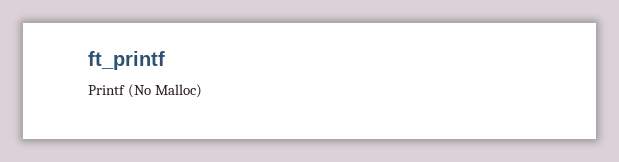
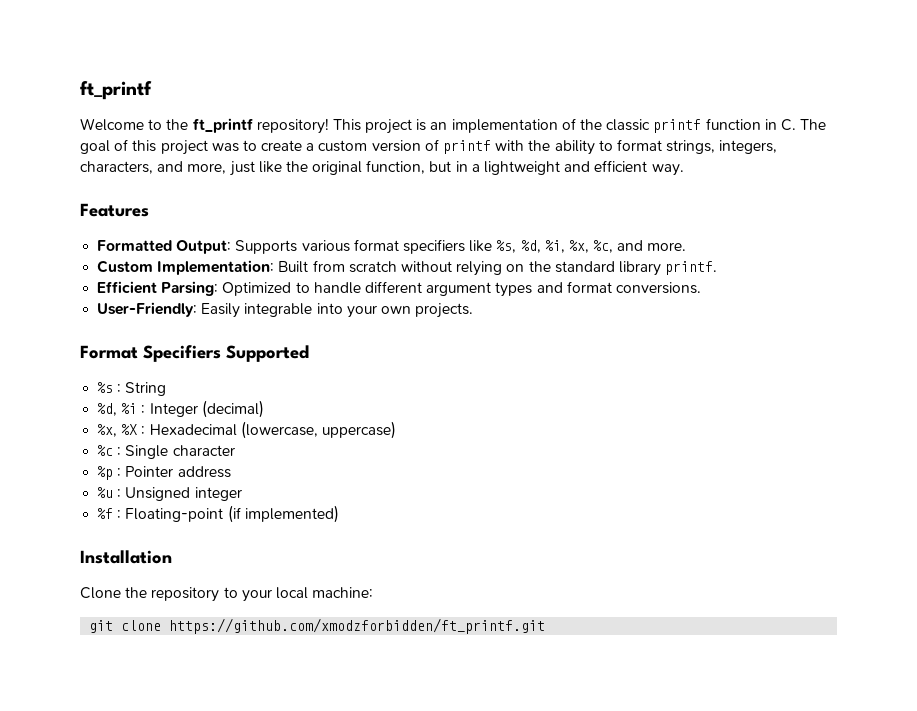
- Printf (No Malloc)
+ Welcome to the ft_printf repository! This project is an implementation of the classic printf function in C. The goal of this project was to create a custom version of printf with the ability to format strings, integers, characters, and more, just like the original function, but in a lightweight and efficient way.
+ Features
+ Formatted Output: Supports various format specifiers like %s, %d, %i, %x, %c, and more.
+ Custom Implementation: Built from scratch without relying on the standard library printf.
+ Efficient Parsing: Optimized to handle different argument types and format conversions.
+ User-Friendly: Easily integrable into your own projects.
+ Format Specifiers Supported
+ %s : String
+ %d, %i : Integer (decimal)
+ %x, %X : Hexadecimal (lowercase, uppercase)
+ %c : Single character
+ %p : Pointer address
+ %u : Unsigned integer
+ %f : Floating-point (if implemented)
+ Installation
+ Clone the repository to your local machine:
+ git clone https://github.com/xmodzforbidden/ft_printf.git

